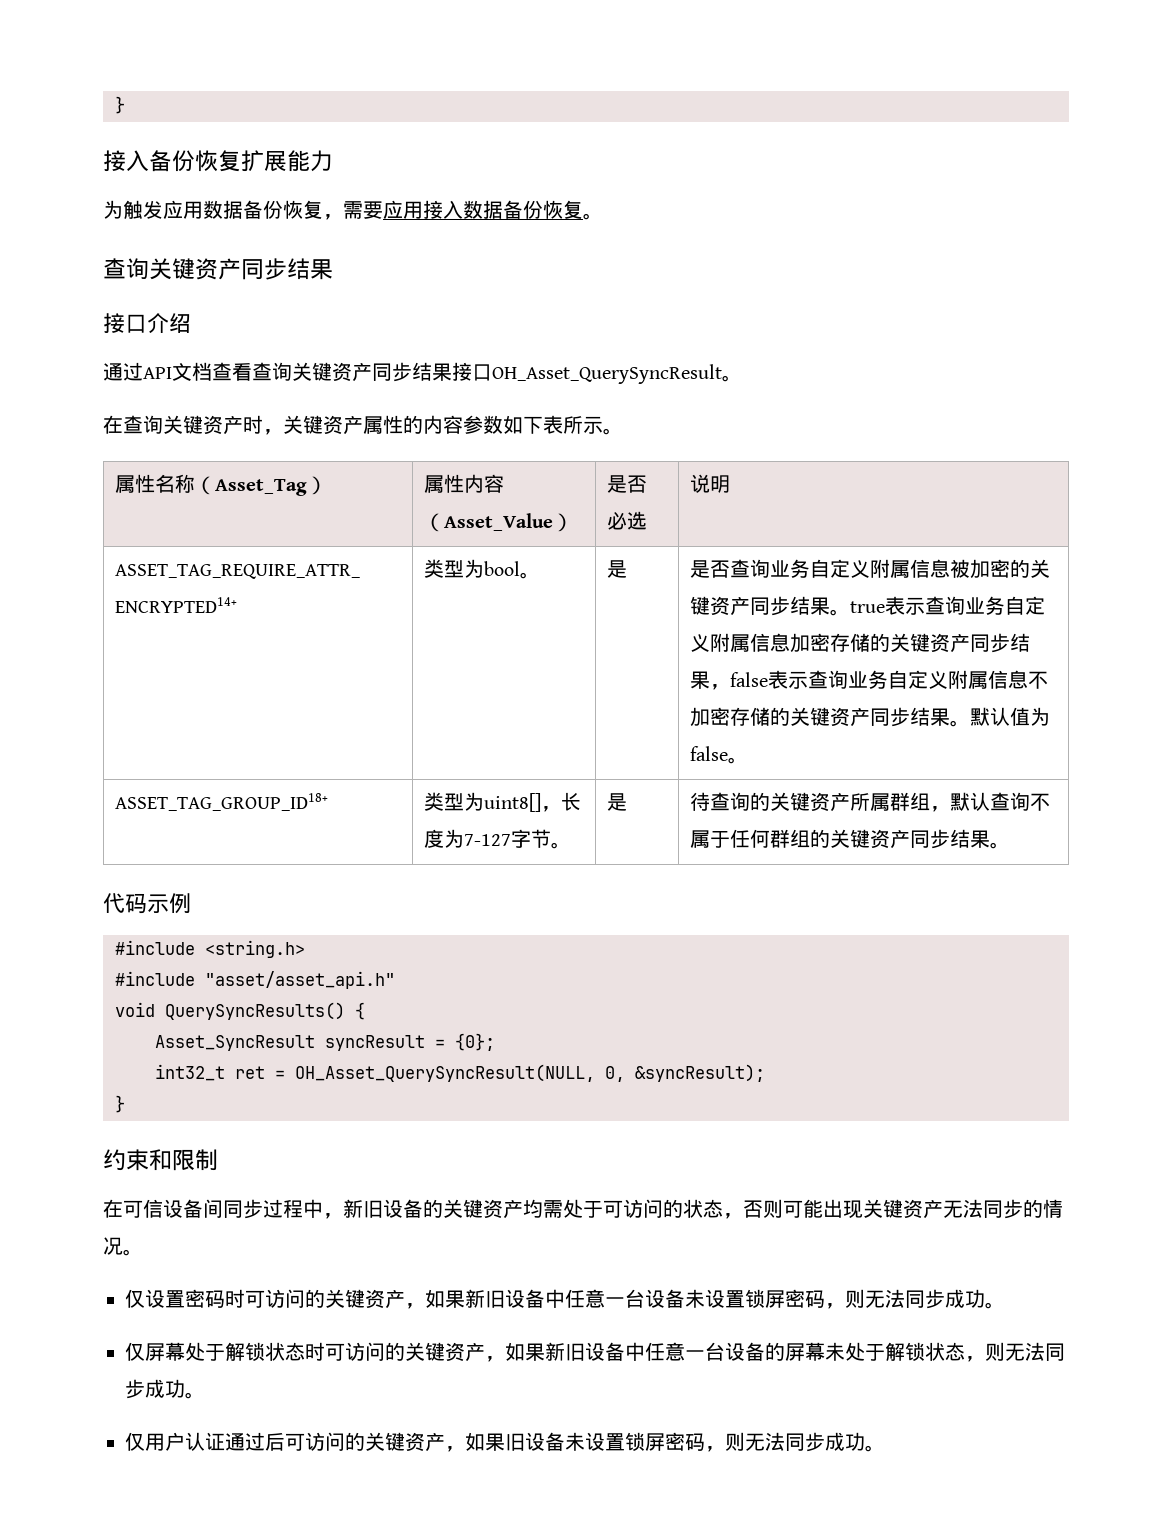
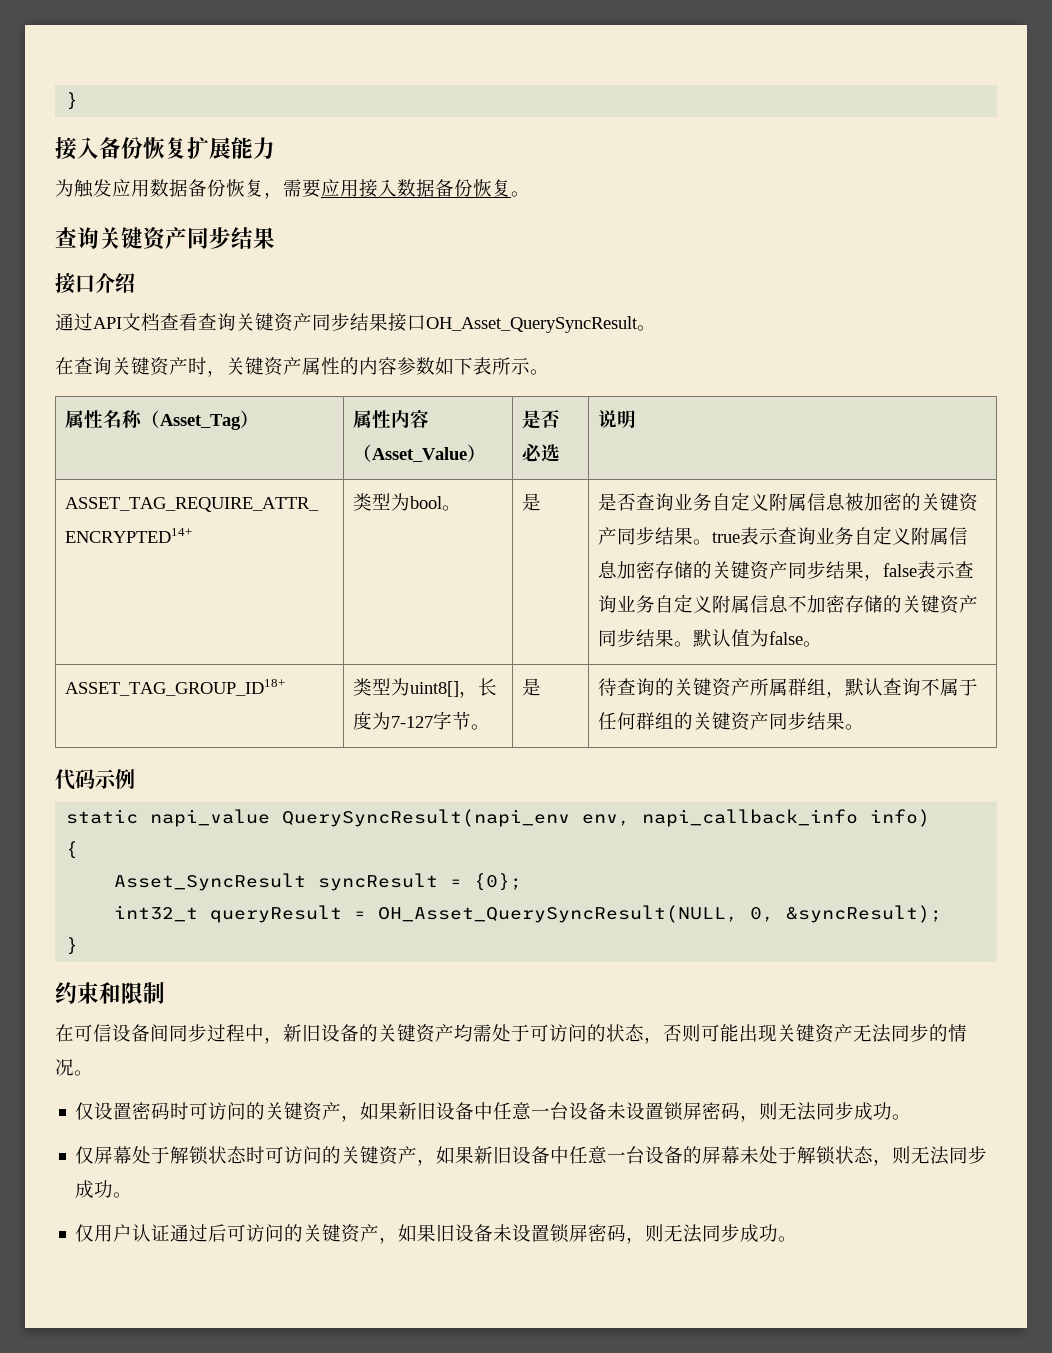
- #include <string.h>
- #include "asset/asset_api.h"
- void QuerySyncResults() {
+ static napi_value QuerySyncResult(napi_env env, napi_callback_info info)
+ {
- int32_t ret = OH_Asset_QuerySyncResult(NULL, 0, &syncResult);
+ int32_t queryResult = OH_Asset_QuerySyncResult(NULL, 0, &syncResult);

